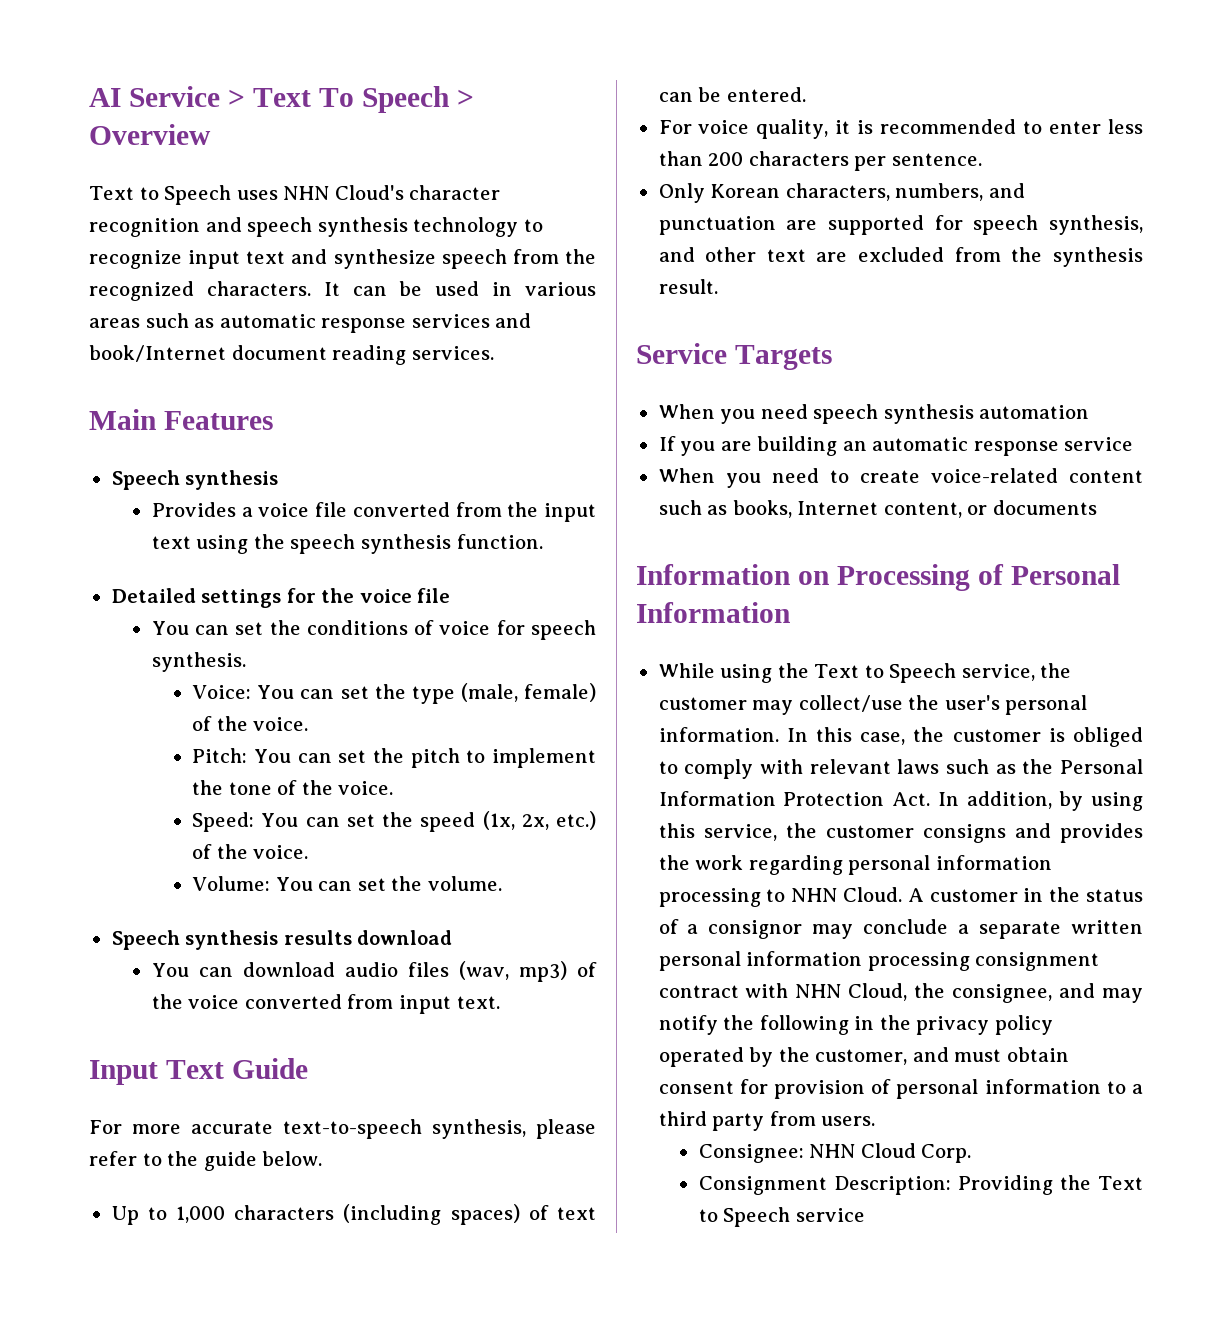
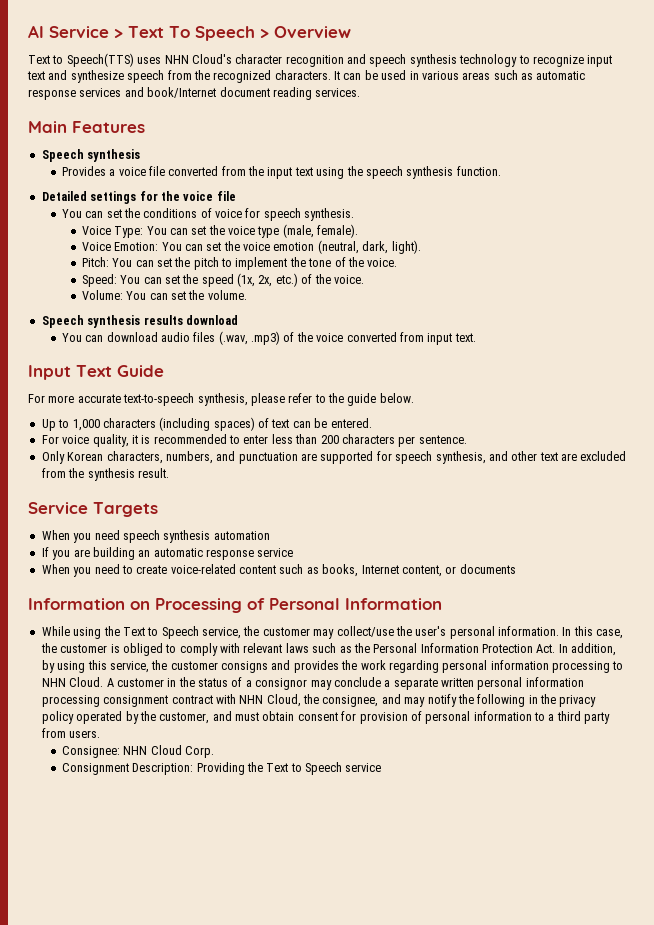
- Text to Speech uses NHN Cloud's character recognition and speech synthesis technology to recognize input text and synthesize speech from the recognized characters.
+ Text to Speech(TTS) uses NHN Cloud's character recognition and speech synthesis technology to recognize input text and synthesize speech from the recognized characters.
- Voice: You can set the type (male, female) of the voice.
+ Voice Type: You can set the voice type (male, female).
+ Voice Emotion: You can set the voice emotion (neutral, dark, light).
- You can download audio files (wav, mp3) of the voice converted from input text.
+ You can download audio files (.wav, .mp3) of the voice converted from input text.

